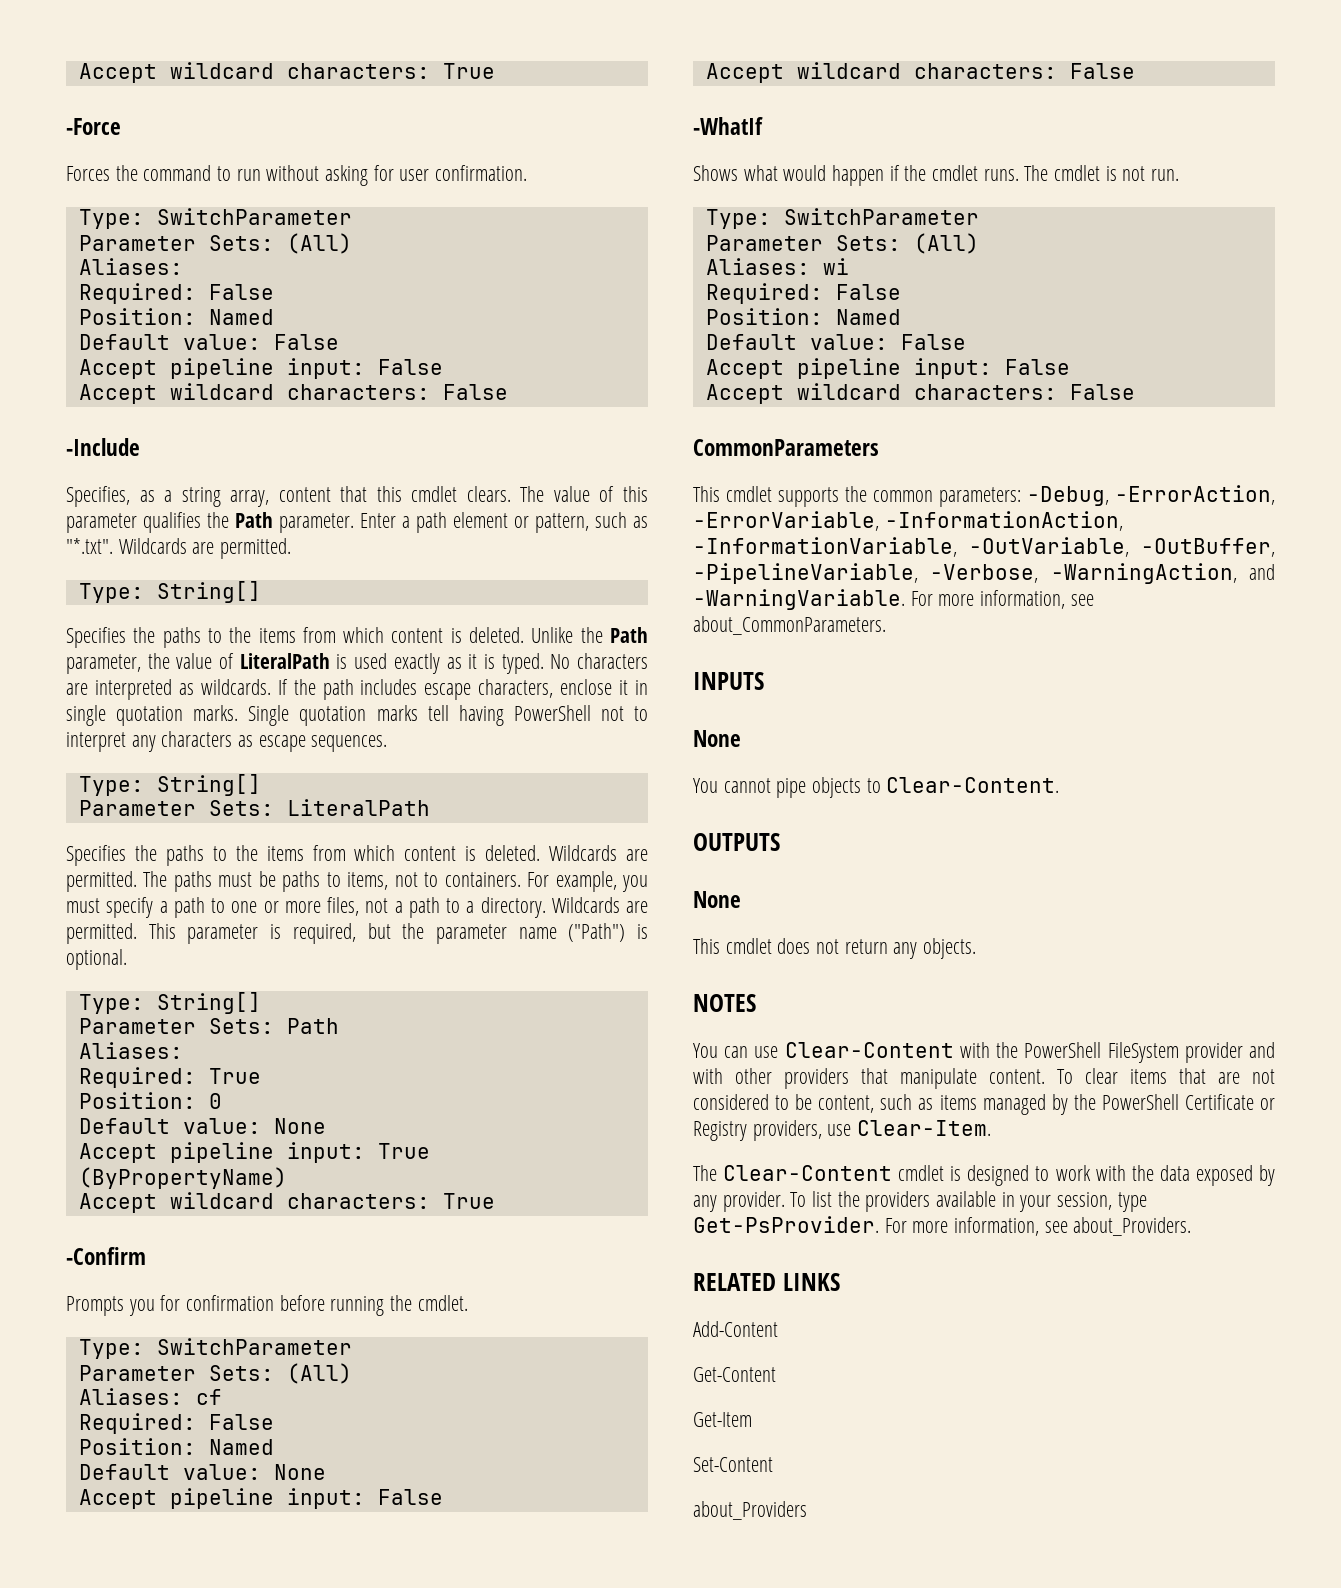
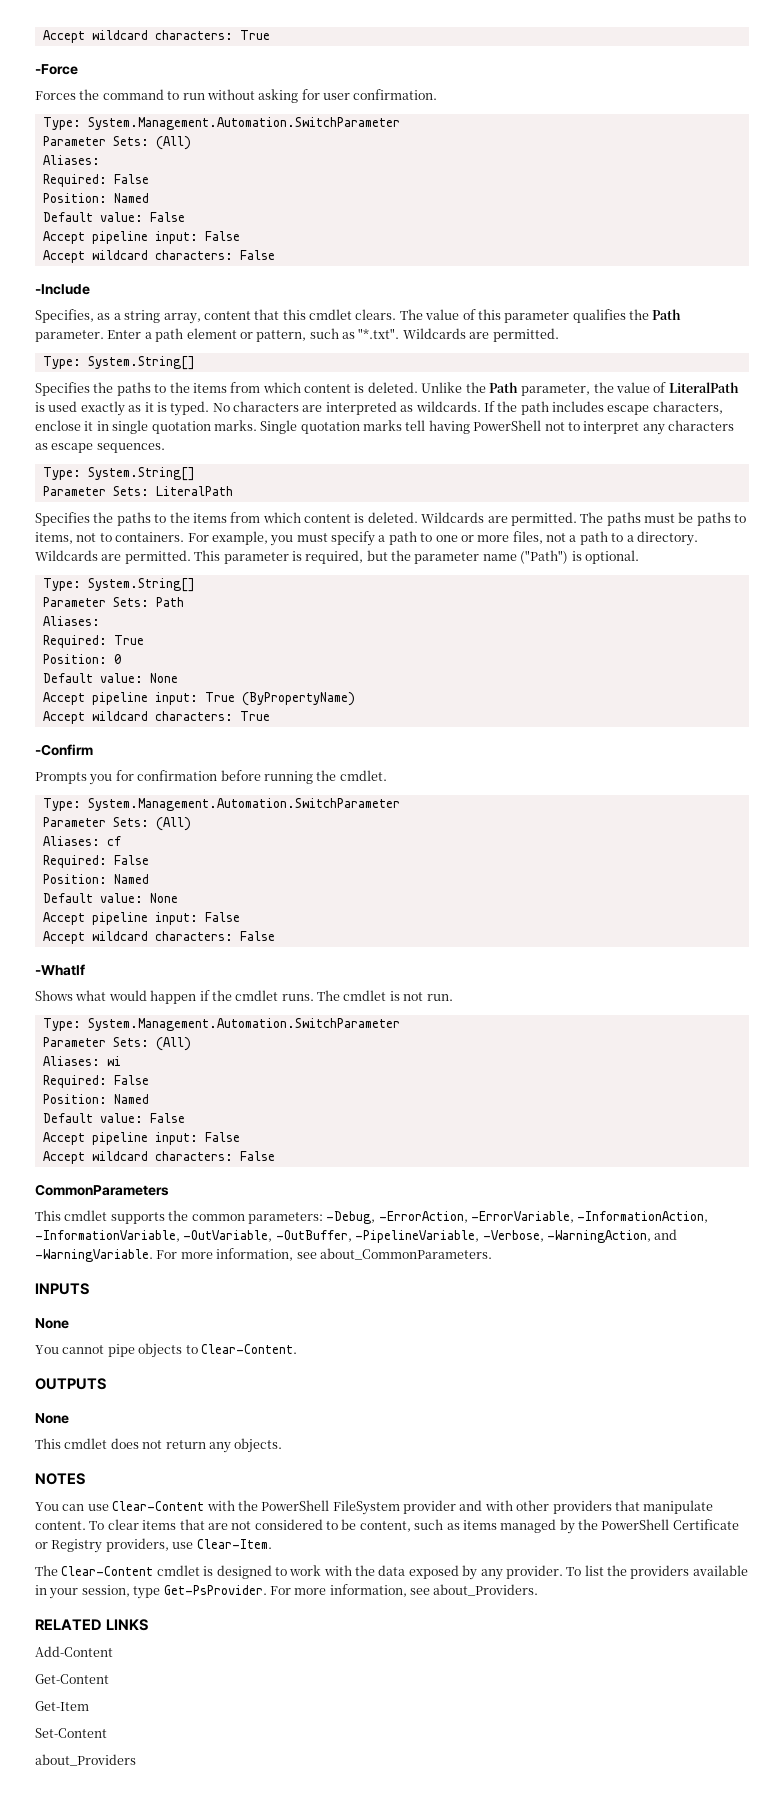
  Forces the command to run without asking for user confirmation.
- Type: SwitchParameter
+ Type: System.Management.Automation.SwitchParameter
  Enter a path element or pattern, such as "*.txt". Wildcards are permitted.
- Type: String[]
+ Type: System.String[]
  Single quotation marks tell having PowerShell not to interpret any characters as escape sequences.
- Type: String[]
+ Type: System.String[]
  This parameter is required, but the parameter name ("Path") is optional.
- Type: String[]
+ Type: System.String[]
  Prompts you for confirmation before running the cmdlet.
- Type: SwitchParameter
+ Type: System.Management.Automation.SwitchParameter
  The cmdlet is not run.
- Type: SwitchParameter
+ Type: System.Management.Automation.SwitchParameter

